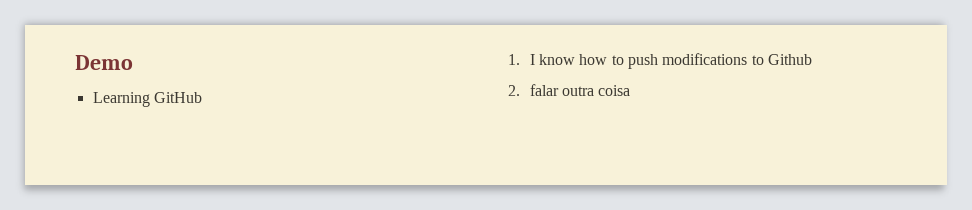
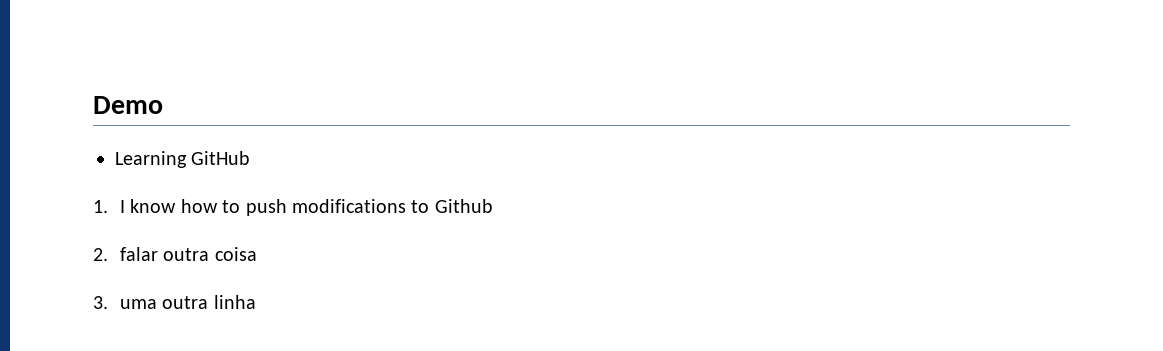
+ 3. uma outra linha

